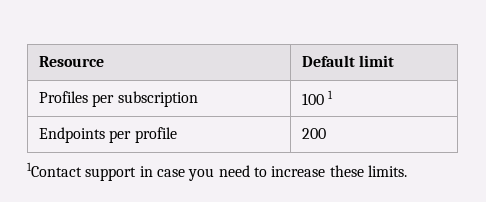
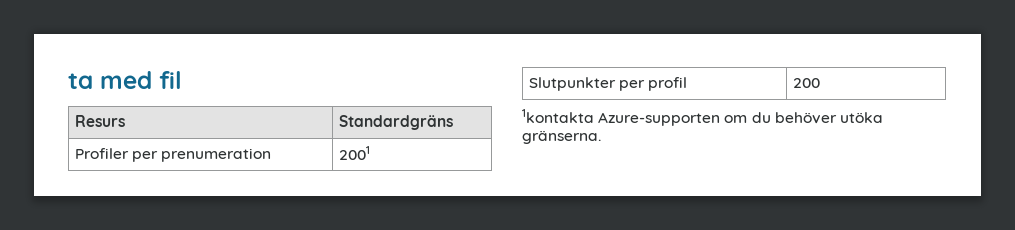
- Resource | Default limit
- Profiles per subscription | 100 1
- Endpoints per profile | 200
- 1Contact support in case you need to increase these limits.
+ ta med fil
+ Resurs | Standardgräns
+ Profiler per prenumeration | 2001
+ Slutpunkter per profil | 200
+ 1kontakta Azure-supporten om du behöver utöka gränserna.

